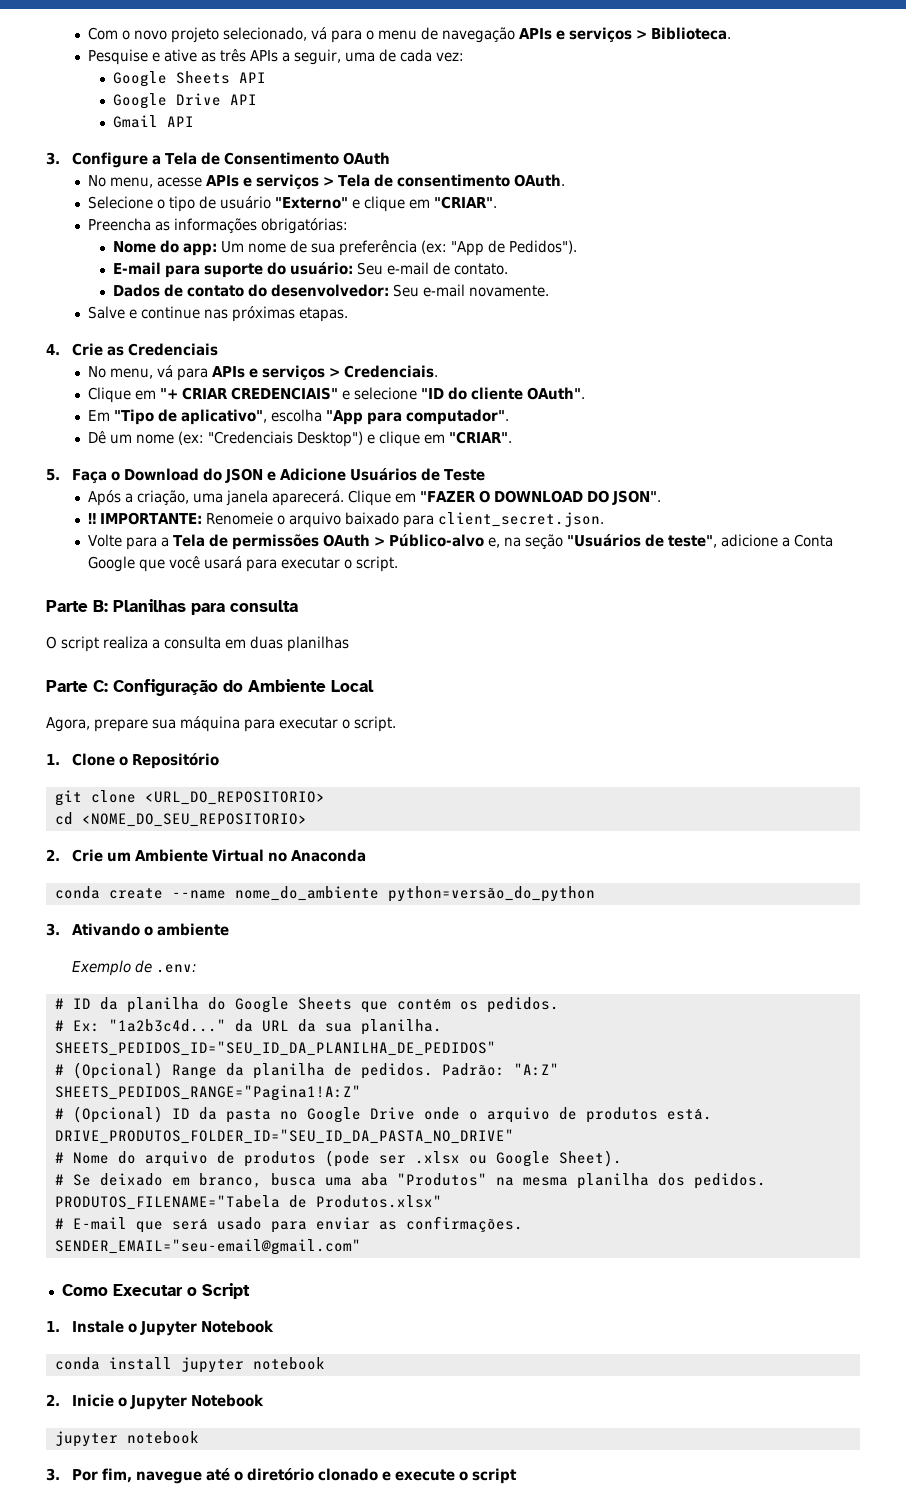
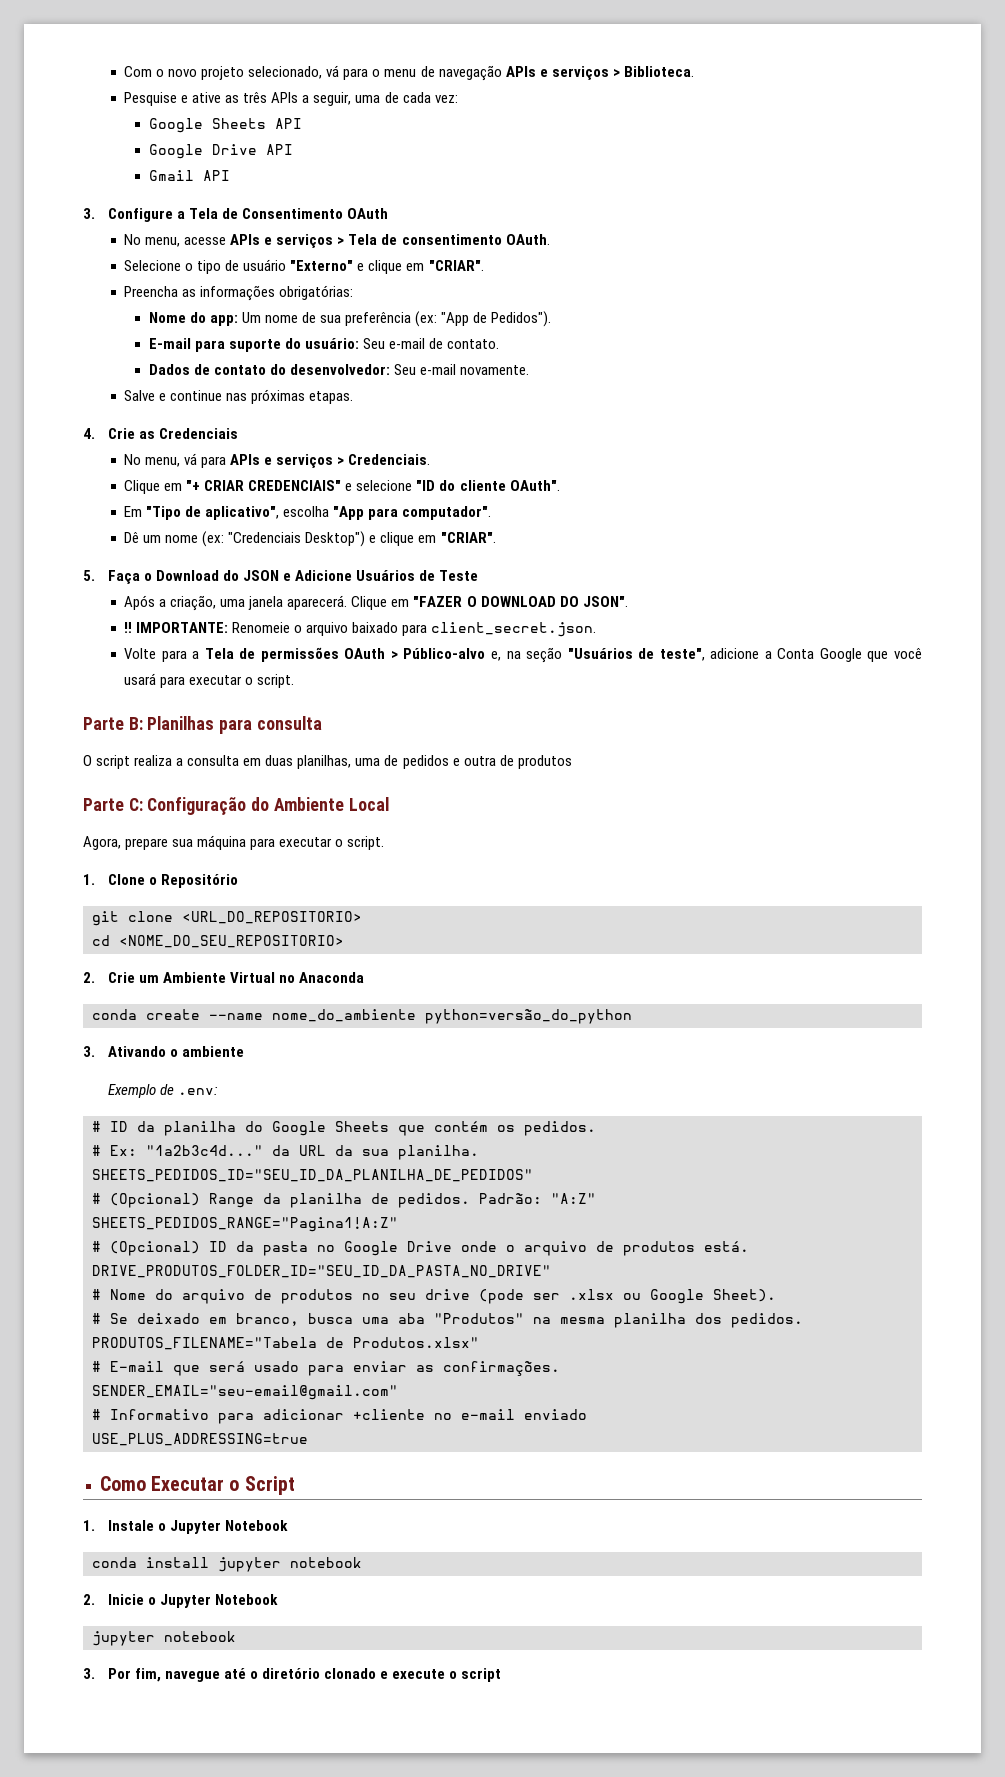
- O script realiza a consulta em duas planilhas
+ O script realiza a consulta em duas planilhas, uma de pedidos e outra de produtos
- # Nome do arquivo de produtos (pode ser .xlsx ou Google Sheet).
+ # Nome do arquivo de produtos no seu drive (pode ser .xlsx ou Google Sheet).
+ # Informativo para adicionar +cliente no e-mail enviado
+ USE_PLUS_ADDRESSING=true

